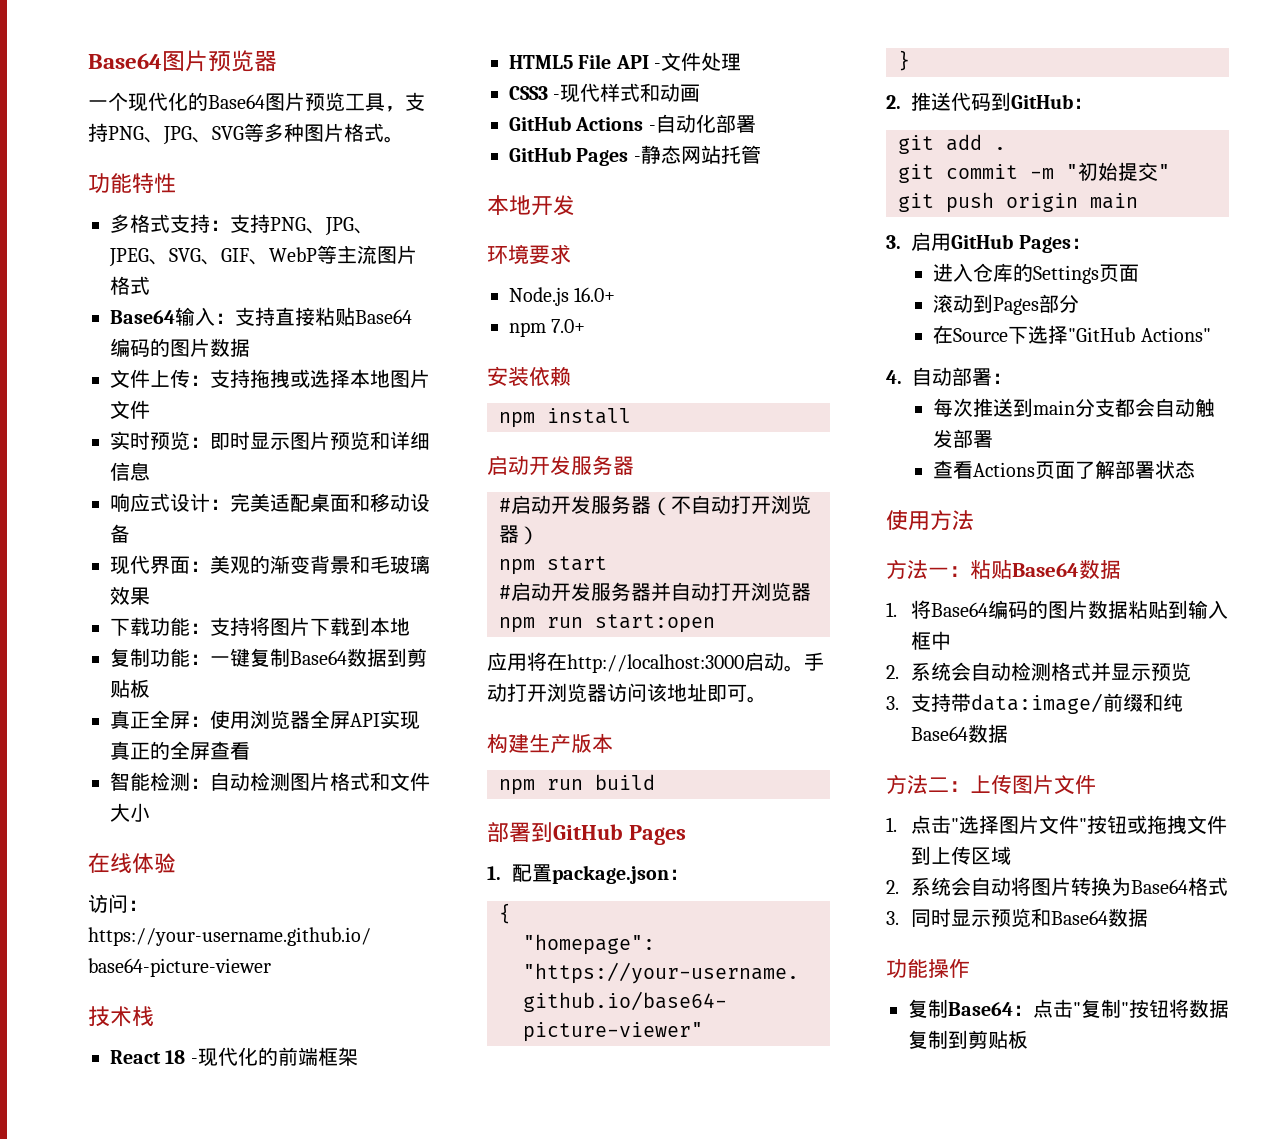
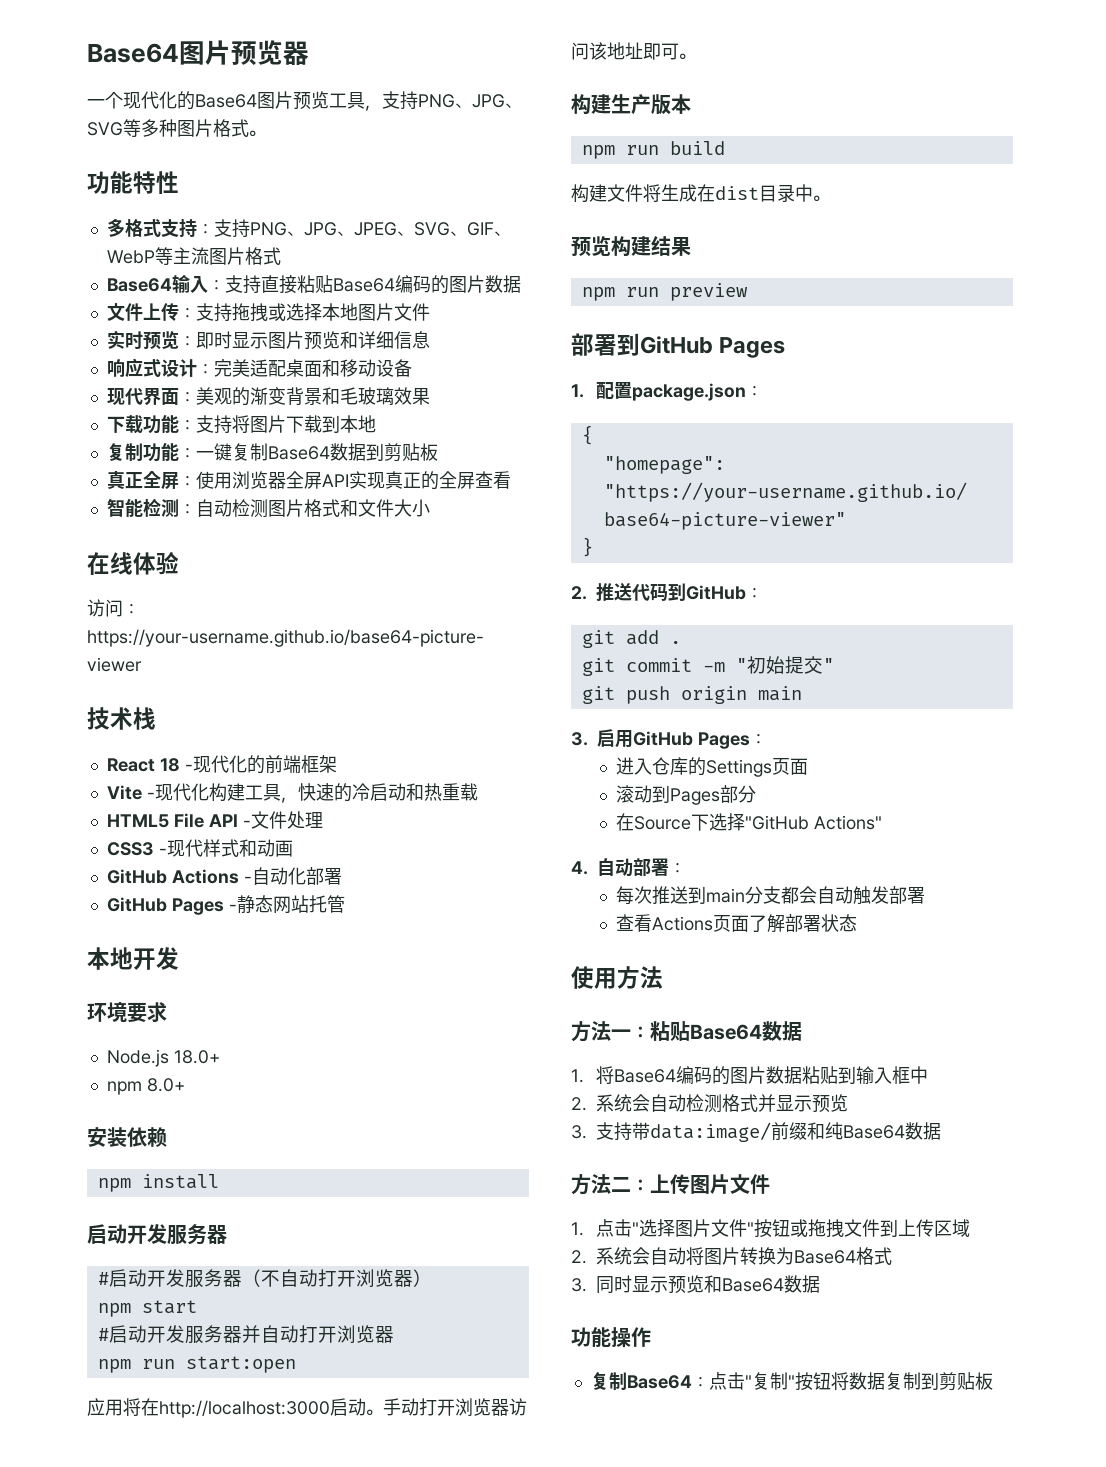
+ Vite -现代化构建工具，快速的冷启动和热重载
- Node.js 16.0+
- npm 7.0+
+ Node.js 18.0+
+ npm 8.0+
+ 构建文件将生成在dist目录中。
+ 预览构建结果
+ npm run preview

